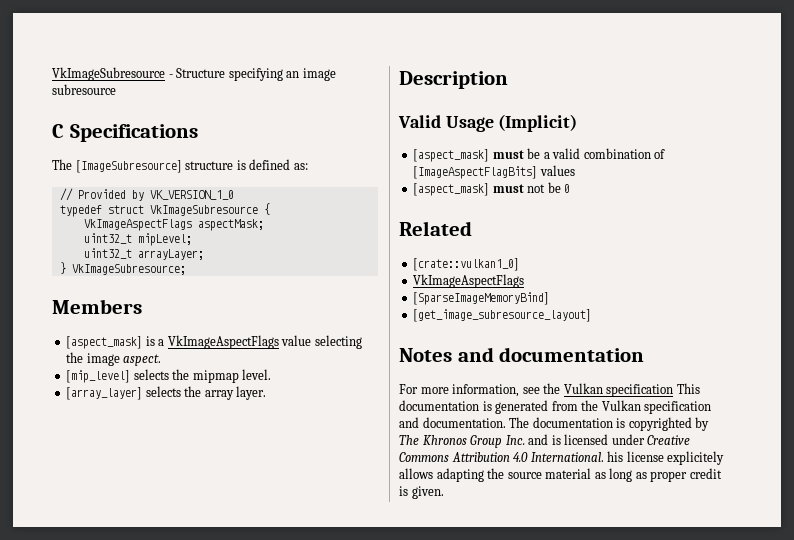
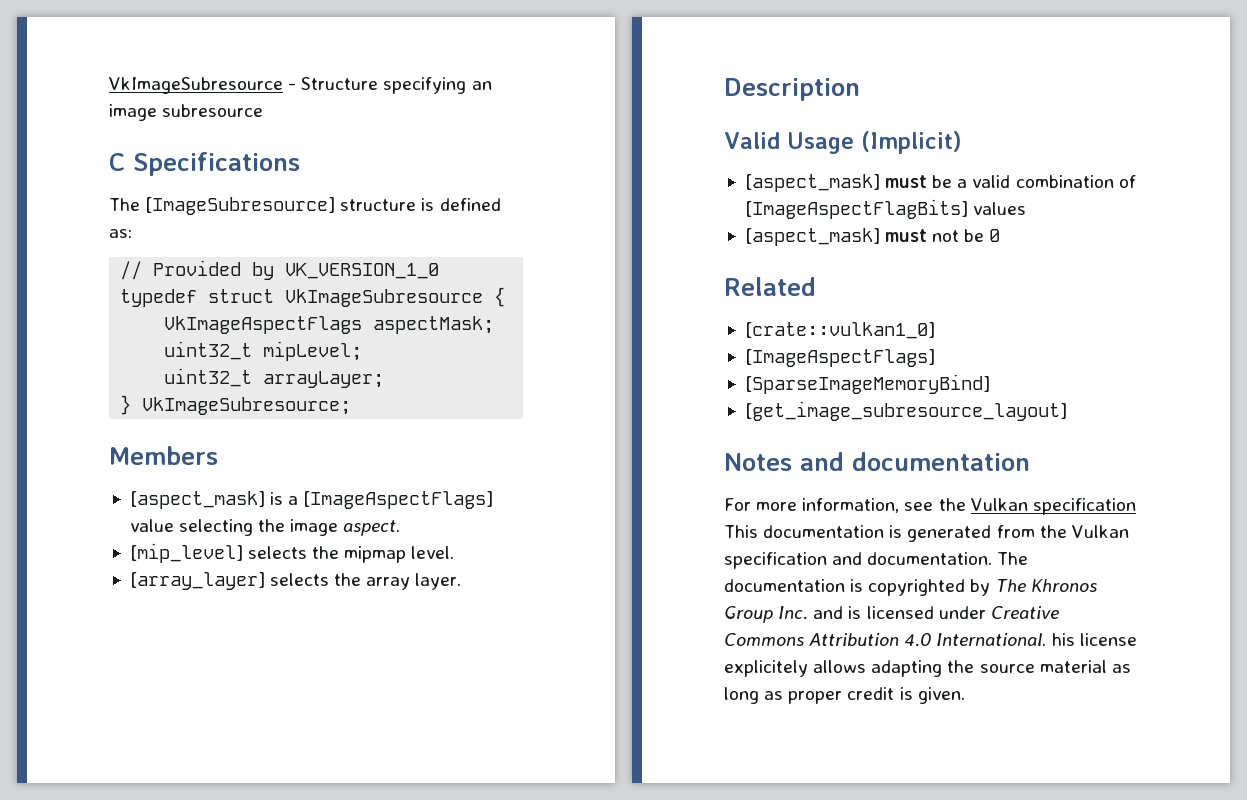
- [aspect_mask] is a VkImageAspectFlags value selecting the image aspect.
+ [aspect_mask] is a [ImageAspectFlags] value selecting the image aspect.
  [crate::vulkan1_0]
- VkImageAspectFlags
+ [ImageAspectFlags]

